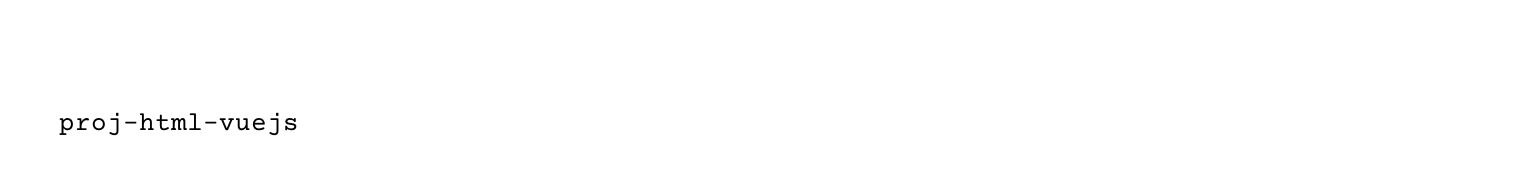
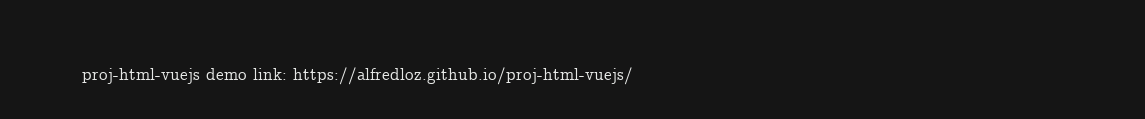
- proj-html-vuejs
+ proj-html-vuejs demo link: https://alfredloz.github.io/proj-html-vuejs/

